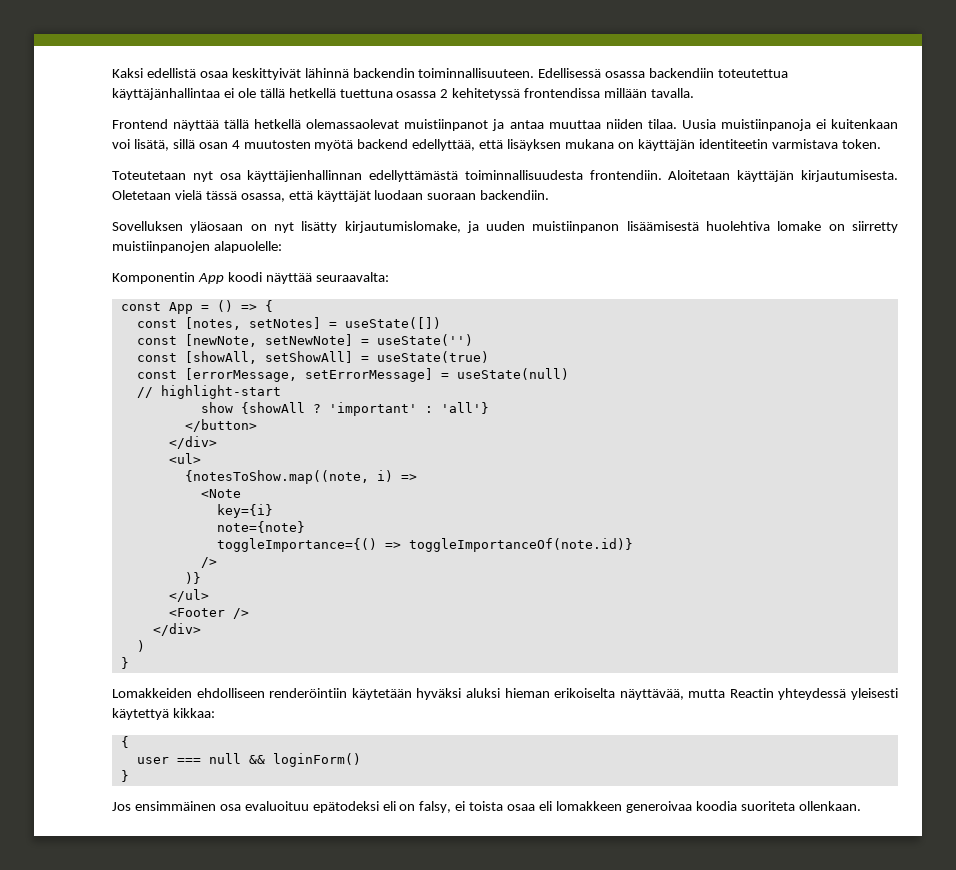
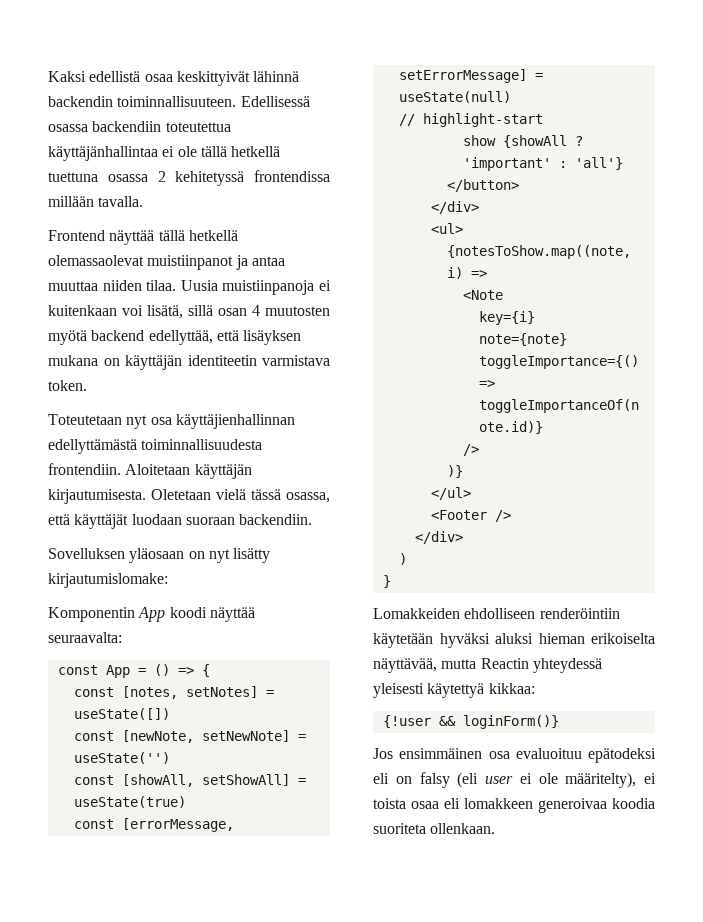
- Sovelluksen yläosaan on nyt lisätty kirjautumislomake, ja uuden muistiinpanon lisäämisestä huolehtiva lomake on siirretty muistiinpanojen alapuolelle:
+ Sovelluksen yläosaan on nyt lisätty kirjautumislomake:
  Lomakkeiden ehdolliseen renderöintiin käytetään hyväksi aluksi hieman erikoiselta näyttävää, mutta Reactin yhteydessä yleisesti käytettyä kikkaa:
- {
- user === null && loginForm()
- }
+ {!user && loginForm()}
- Jos ensimmäinen osa evaluoituu epätodeksi eli on falsy, ei toista osaa eli lomakkeen generoivaa koodia suoriteta ollenkaan.
+ Jos ensimmäinen osa evaluoituu epätodeksi eli on falsy (eli user ei ole määritelty), ei toista osaa eli lomakkeen generoivaa koodia suoriteta ollenkaan.

